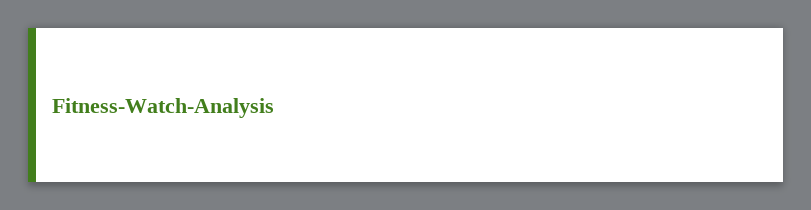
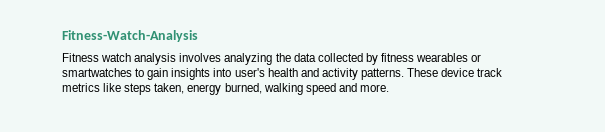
+ Fitness watch analysis involves analyzing the data collected by fitness wearables or smartwatches to gain insights into user's health and activity patterns. These device track metrics like steps taken, energy burned, walking speed and more.

